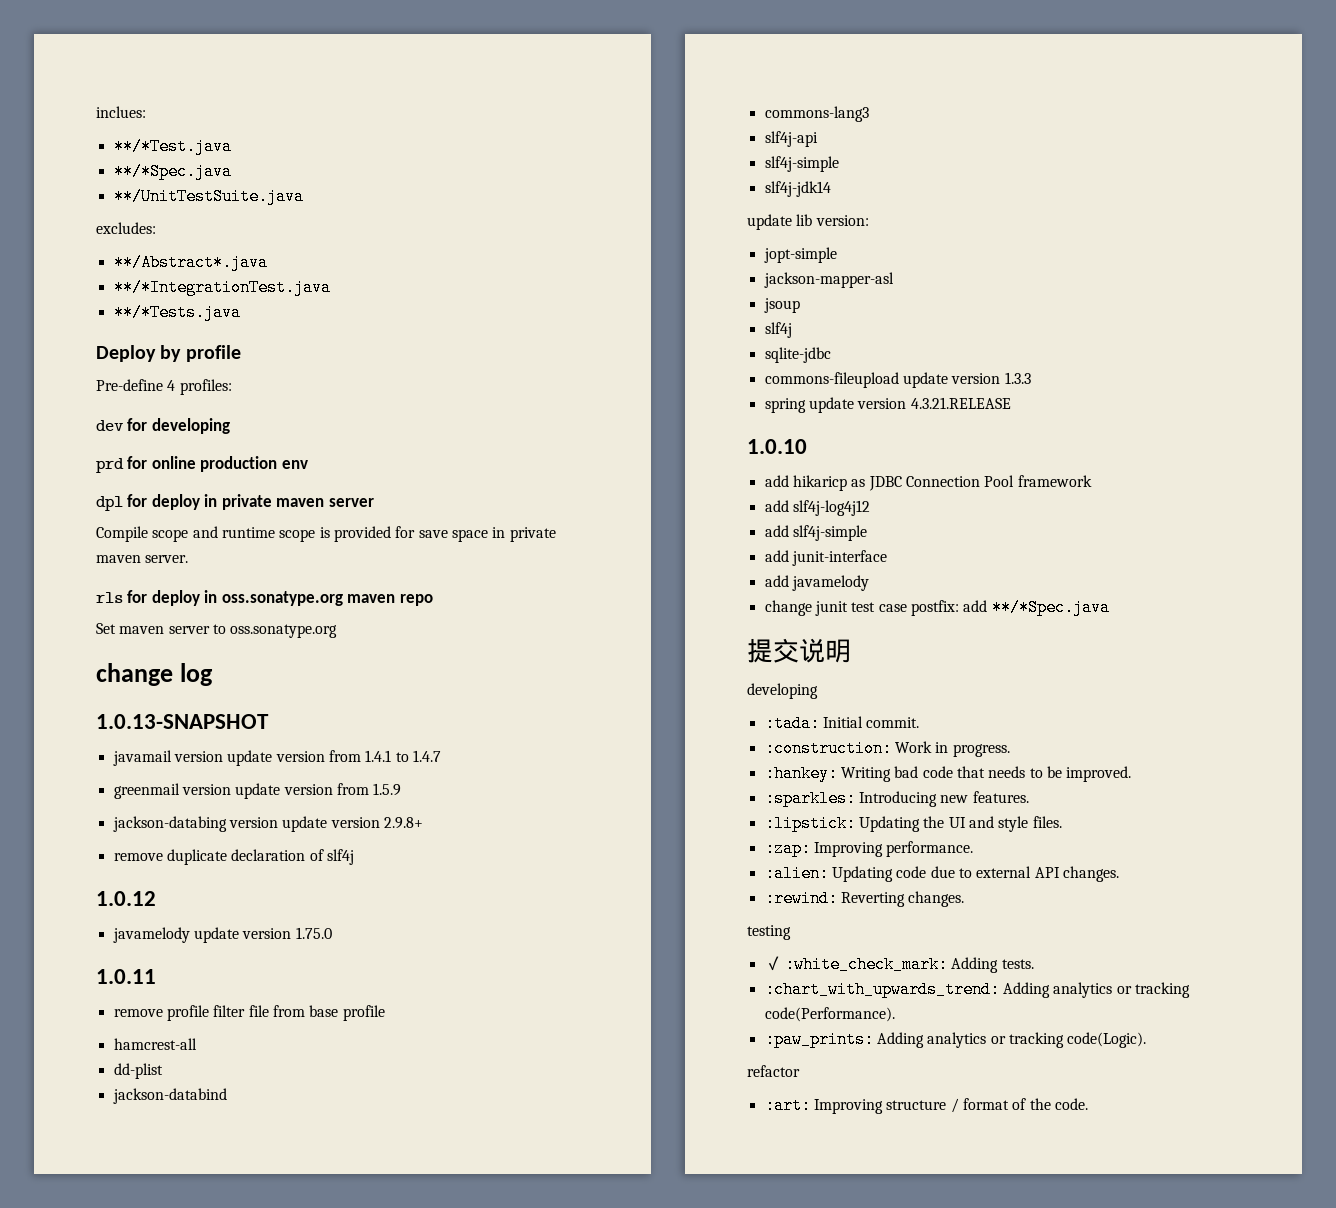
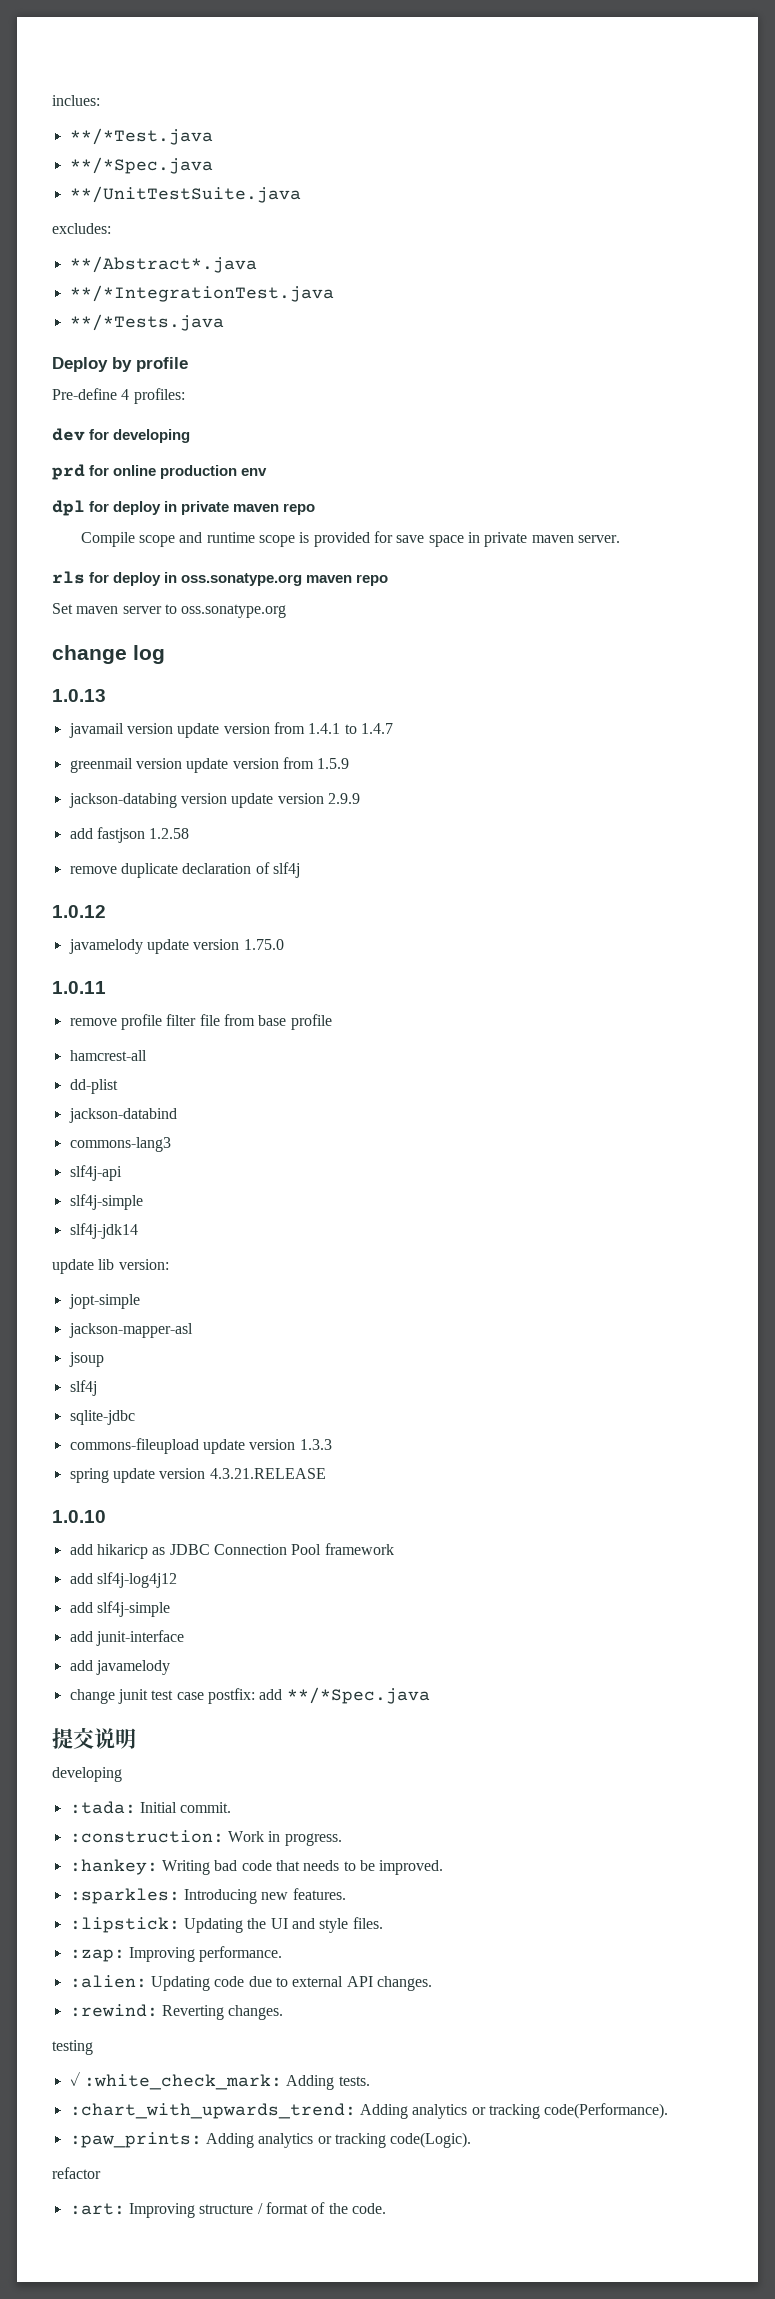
- dpl for deploy in private maven server
+ dpl for deploy in private maven repo
- 1.0.13-SNAPSHOT
+ 1.0.13
- jackson-databing version update version 2.9.8+
+ jackson-databing version update version 2.9.9
+ add fastjson 1.2.58

